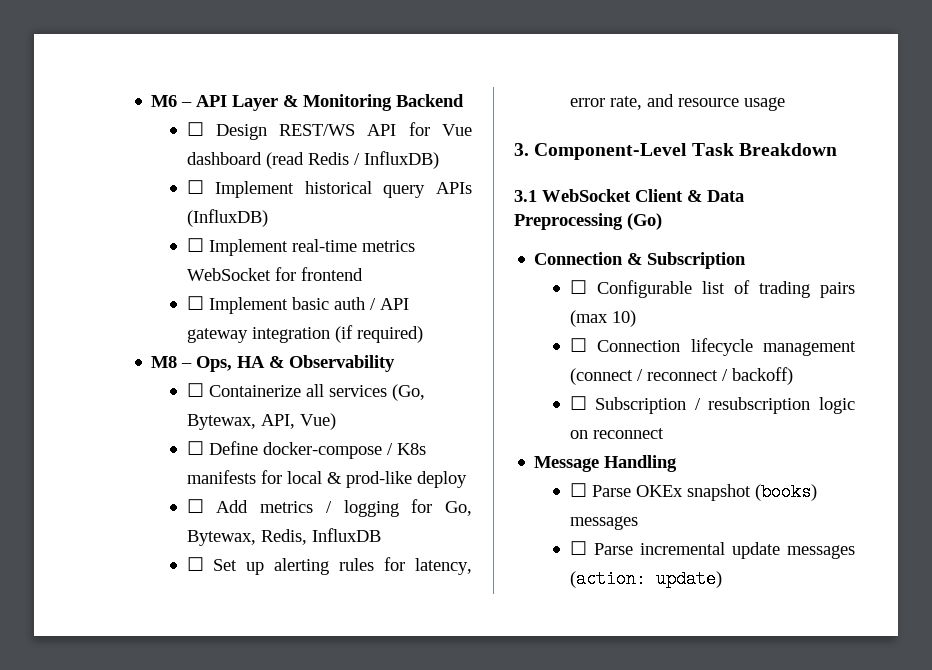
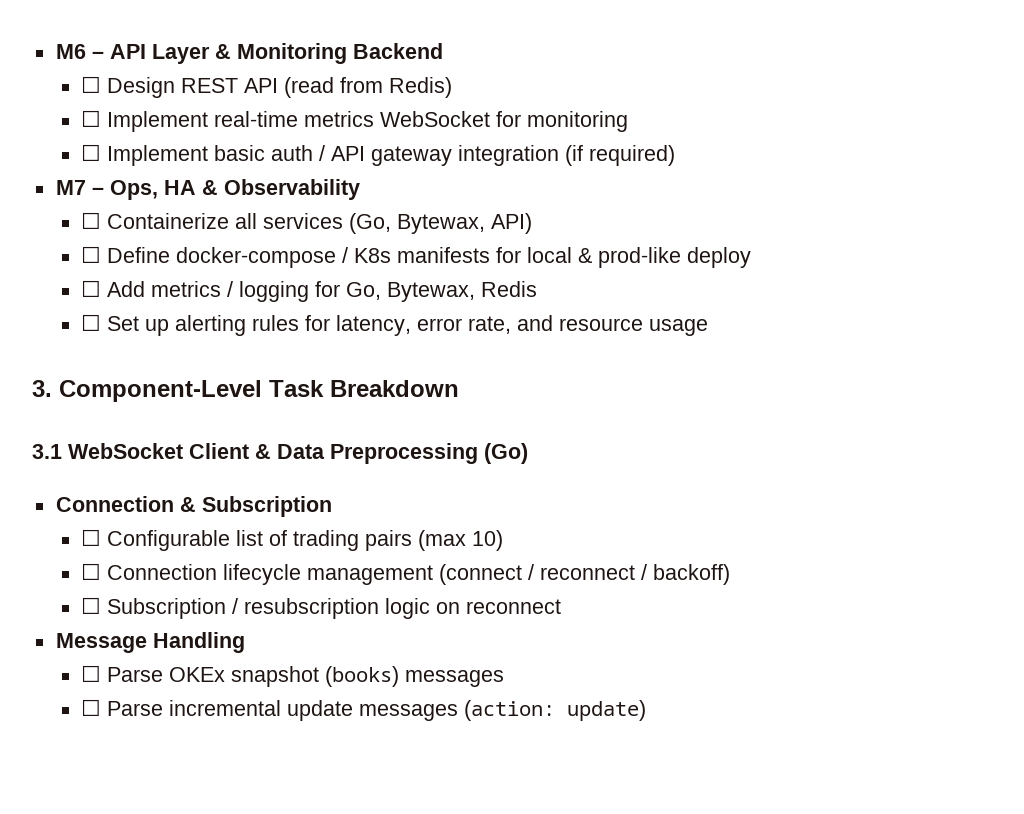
- ☐ Design REST/WS API for Vue dashboard (read Redis / InfluxDB)
- ☐ Implement historical query APIs (InfluxDB)
+ ☐ Design REST API (read from Redis)
- ☐ Implement real-time metrics WebSocket for frontend
+ ☐ Implement real-time metrics WebSocket for monitoring
- M8 – Ops, HA & Observability
+ M7 – Ops, HA & Observability
- ☐ Containerize all services (Go, Bytewax, API, Vue)
+ ☐ Containerize all services (Go, Bytewax, API)
- ☐ Add metrics / logging for Go, Bytewax, Redis, InfluxDB
+ ☐ Add metrics / logging for Go, Bytewax, Redis

